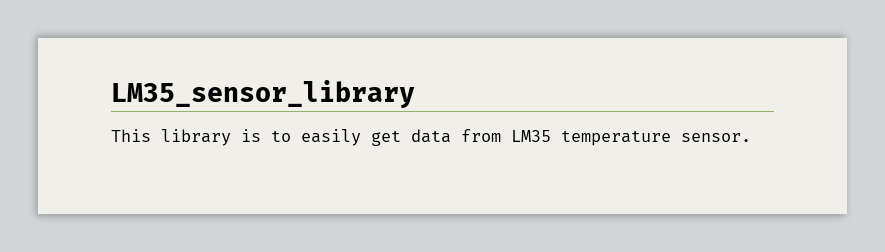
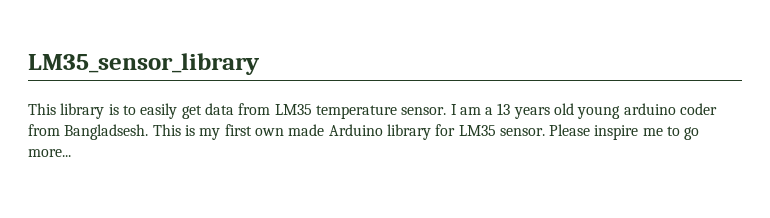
+ I am a 13 years old young arduino coder from Bangladsesh. This is my first own made Arduino library for LM35 sensor. Please inspire me to go more...

